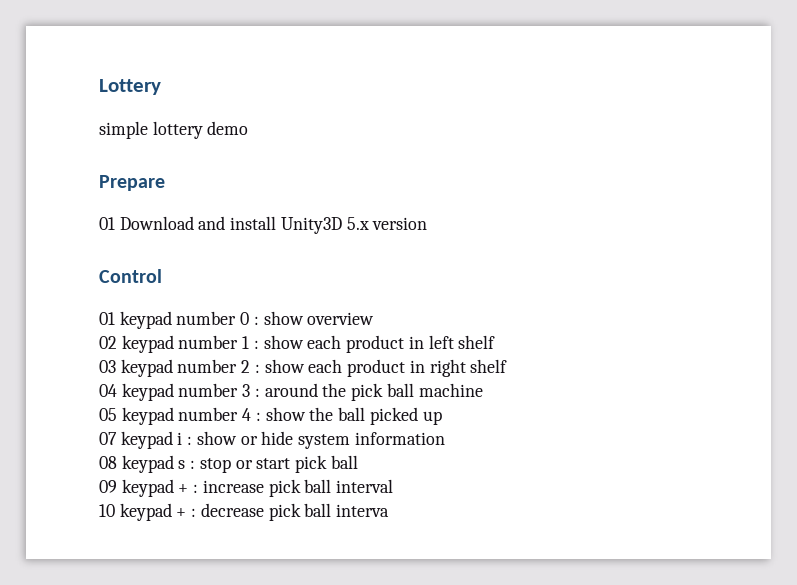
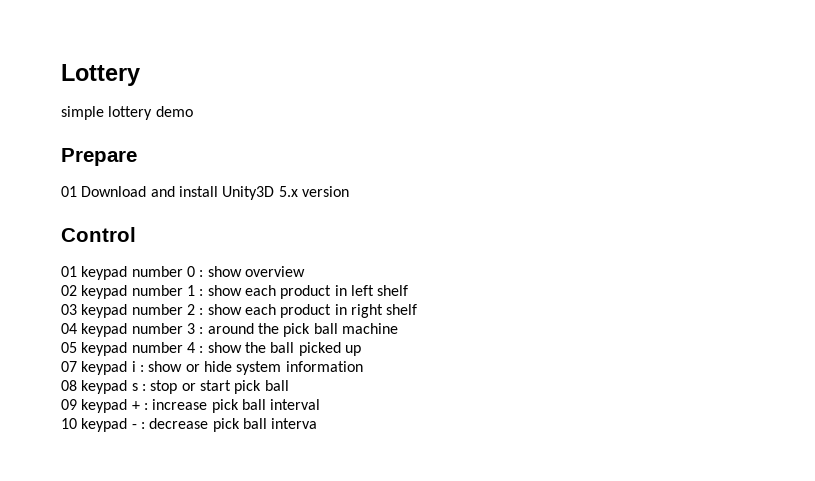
- 10 keypad + : decrease pick ball interva
+ 10 keypad - : decrease pick ball interva

